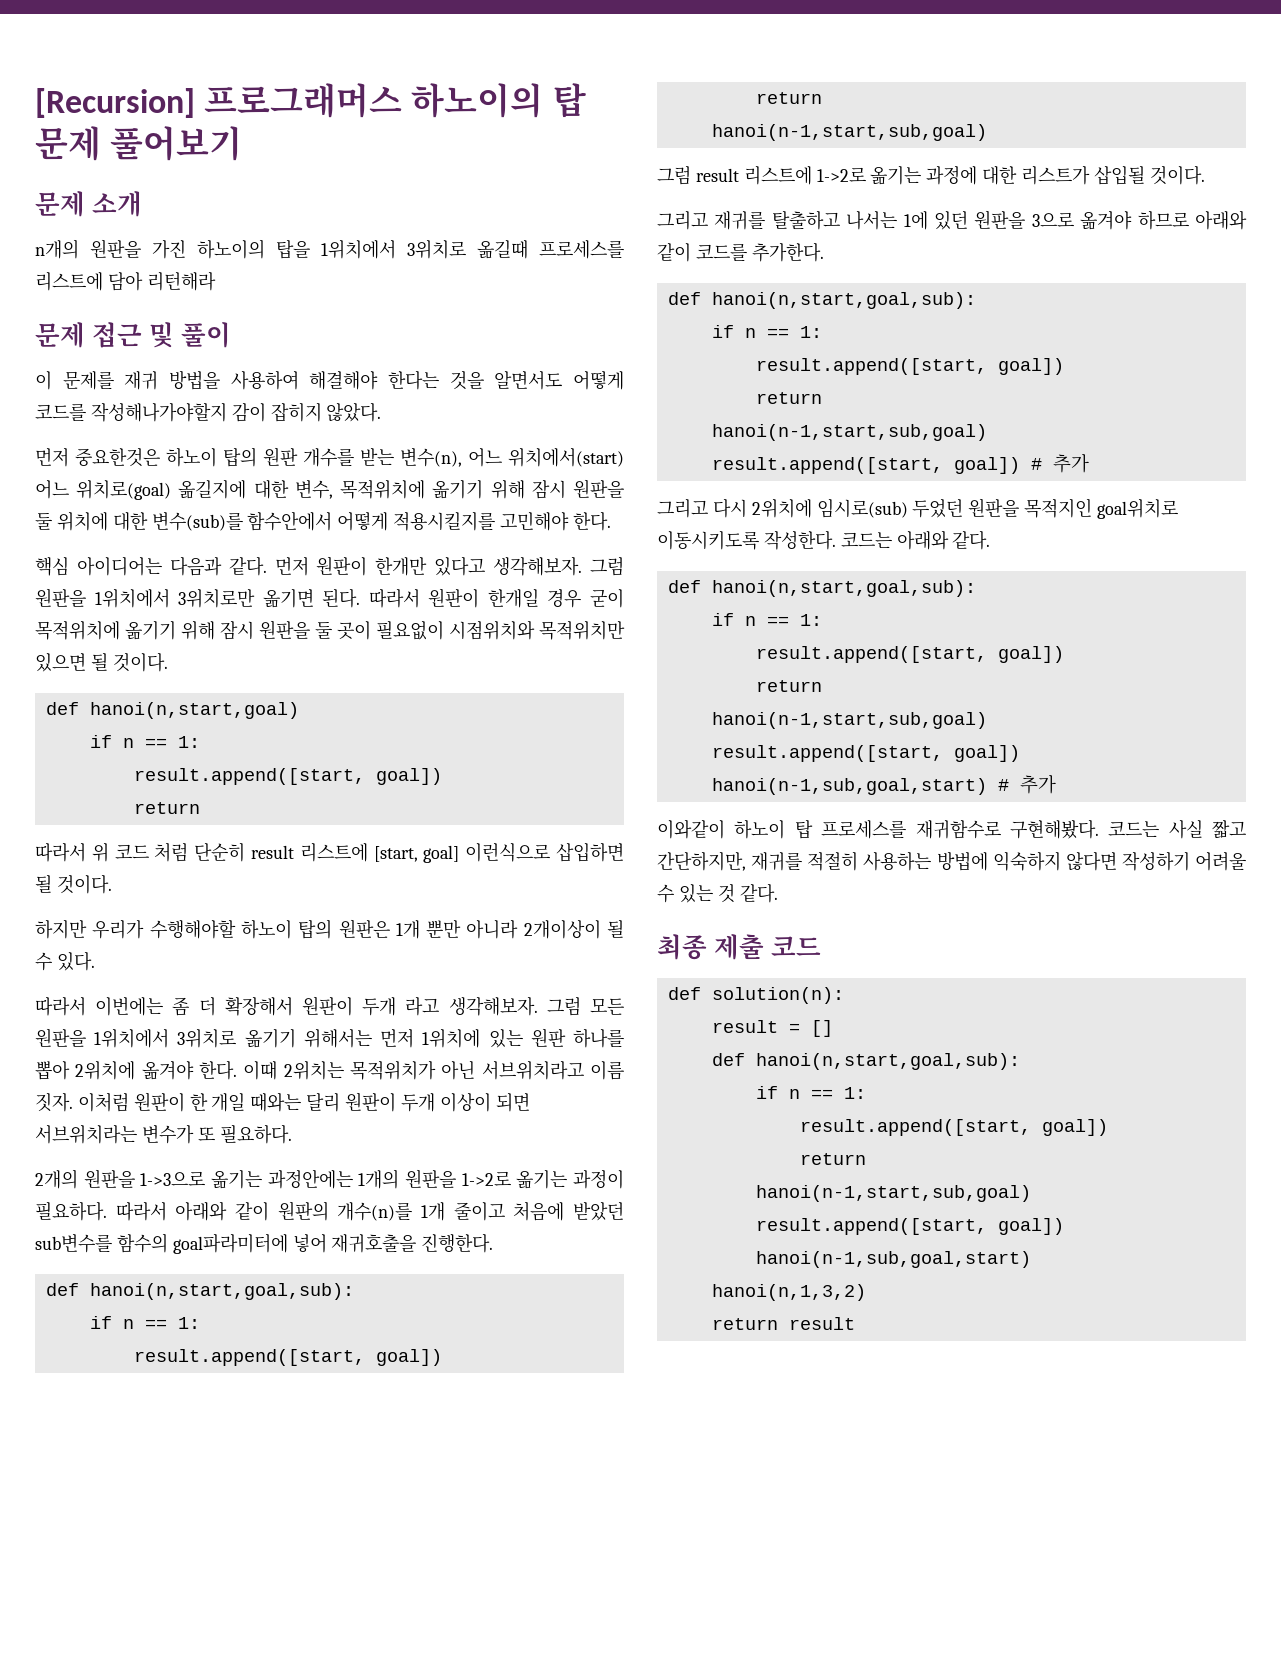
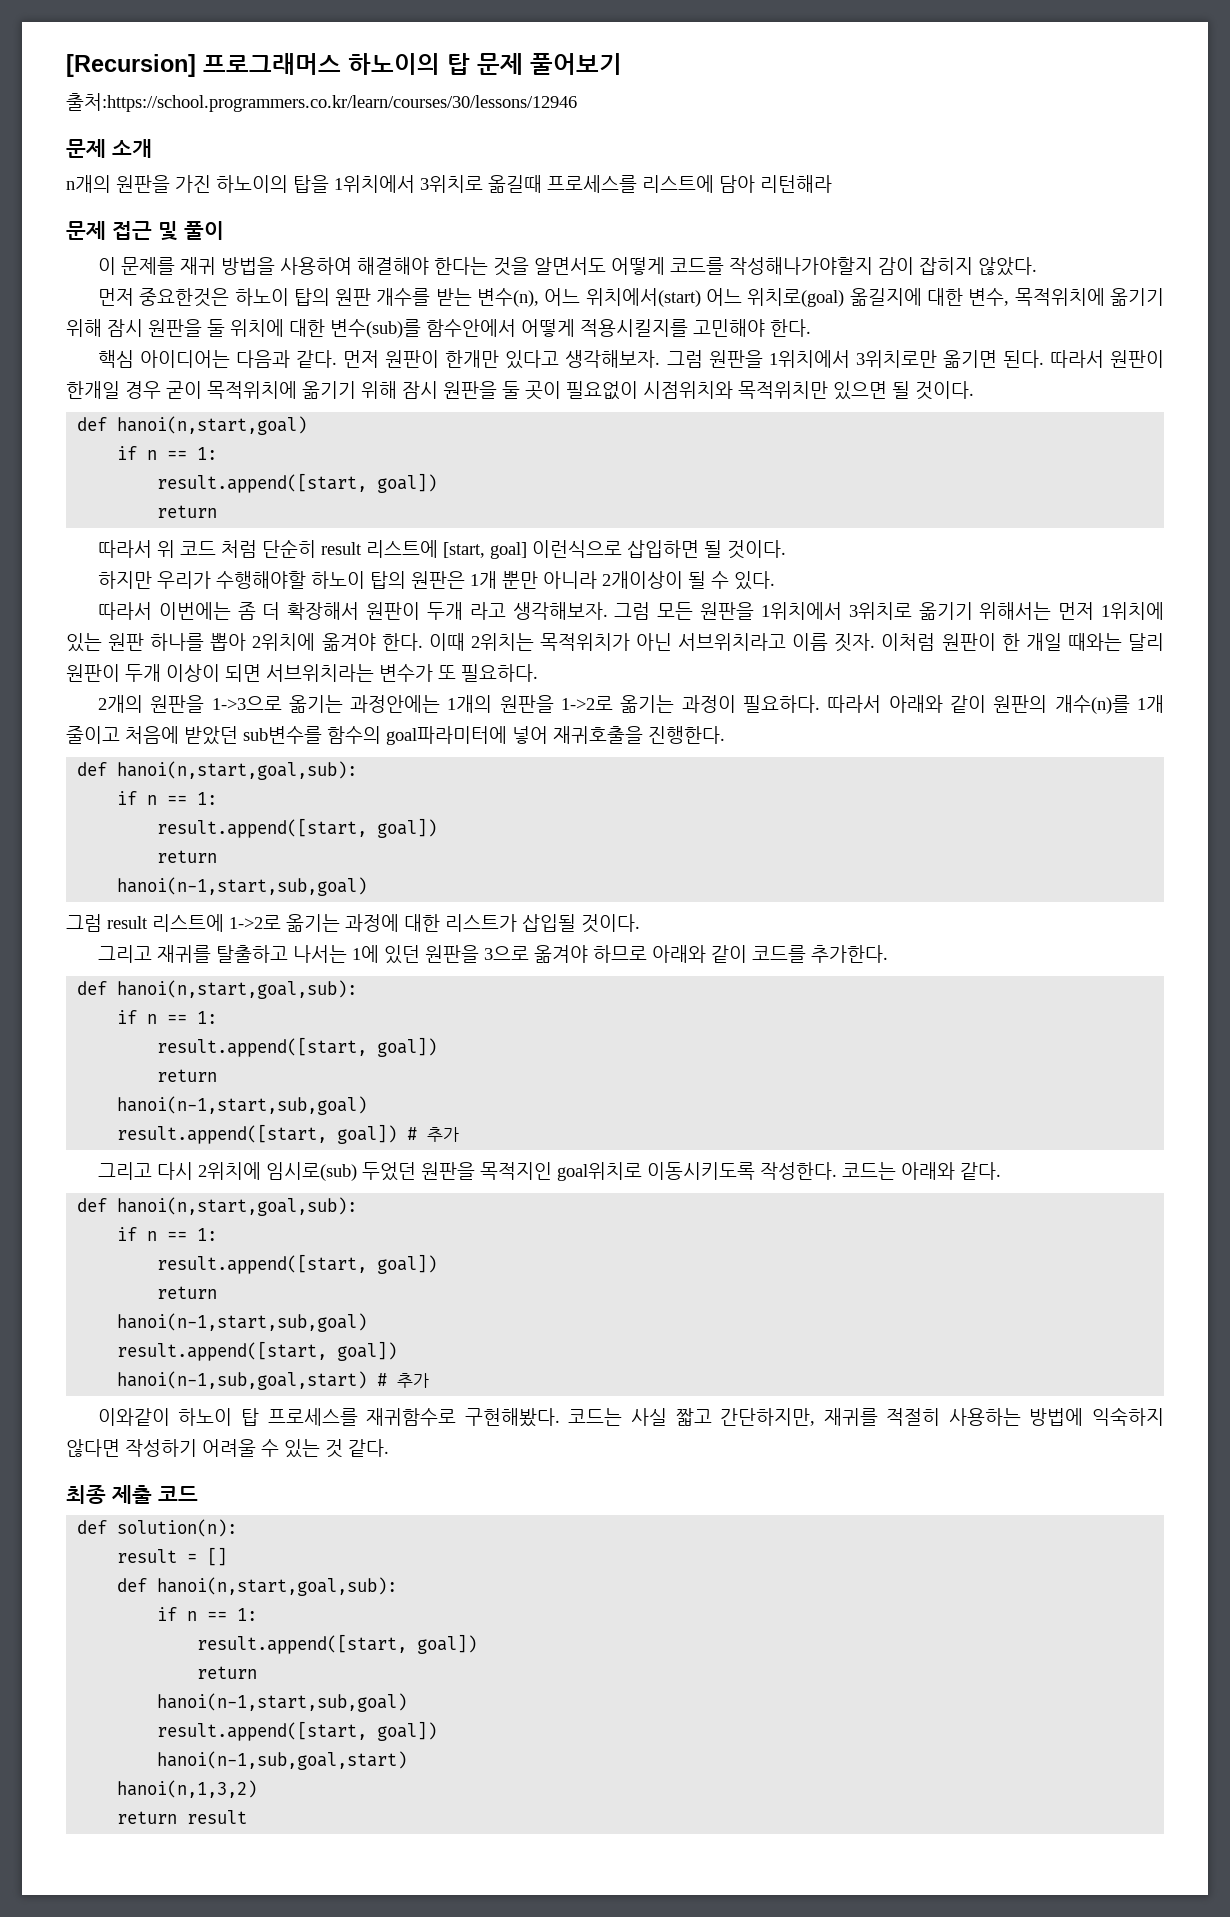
+ 출처:https://school.programmers.co.kr/learn/courses/30/lessons/12946

